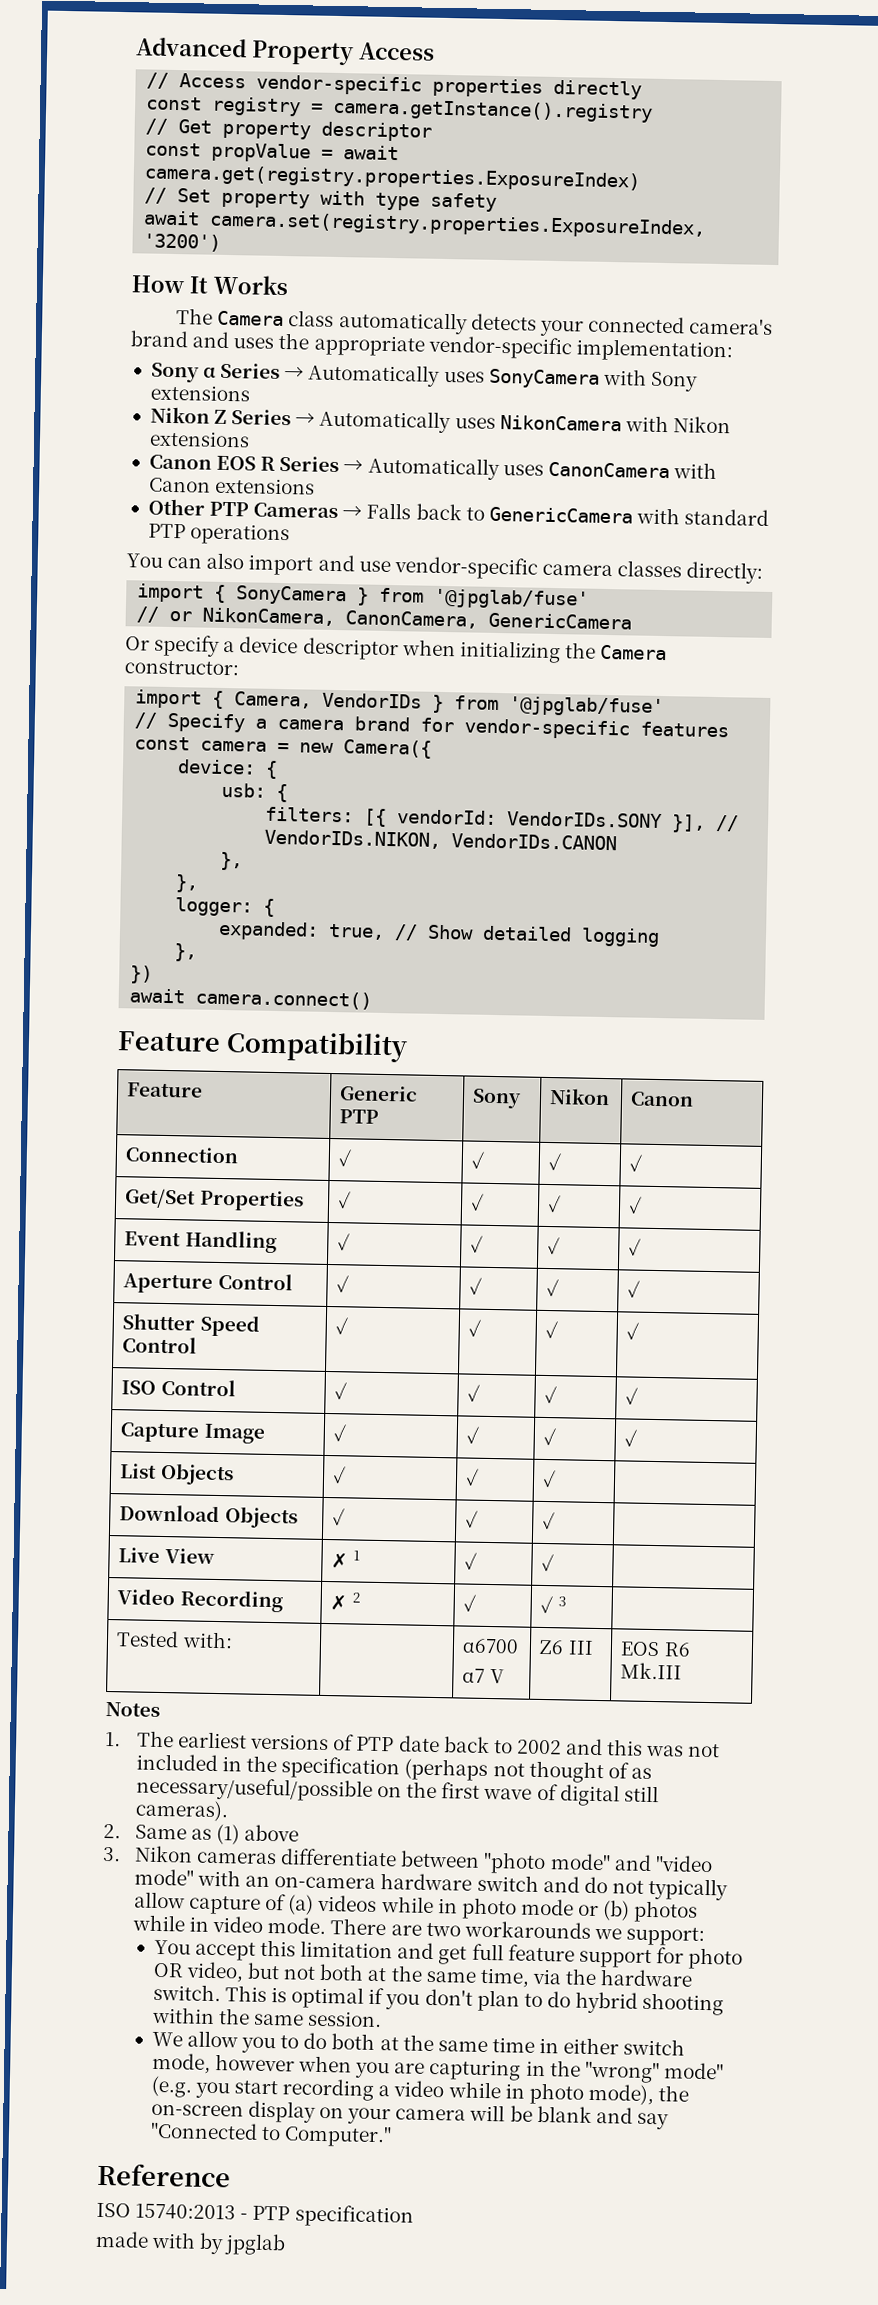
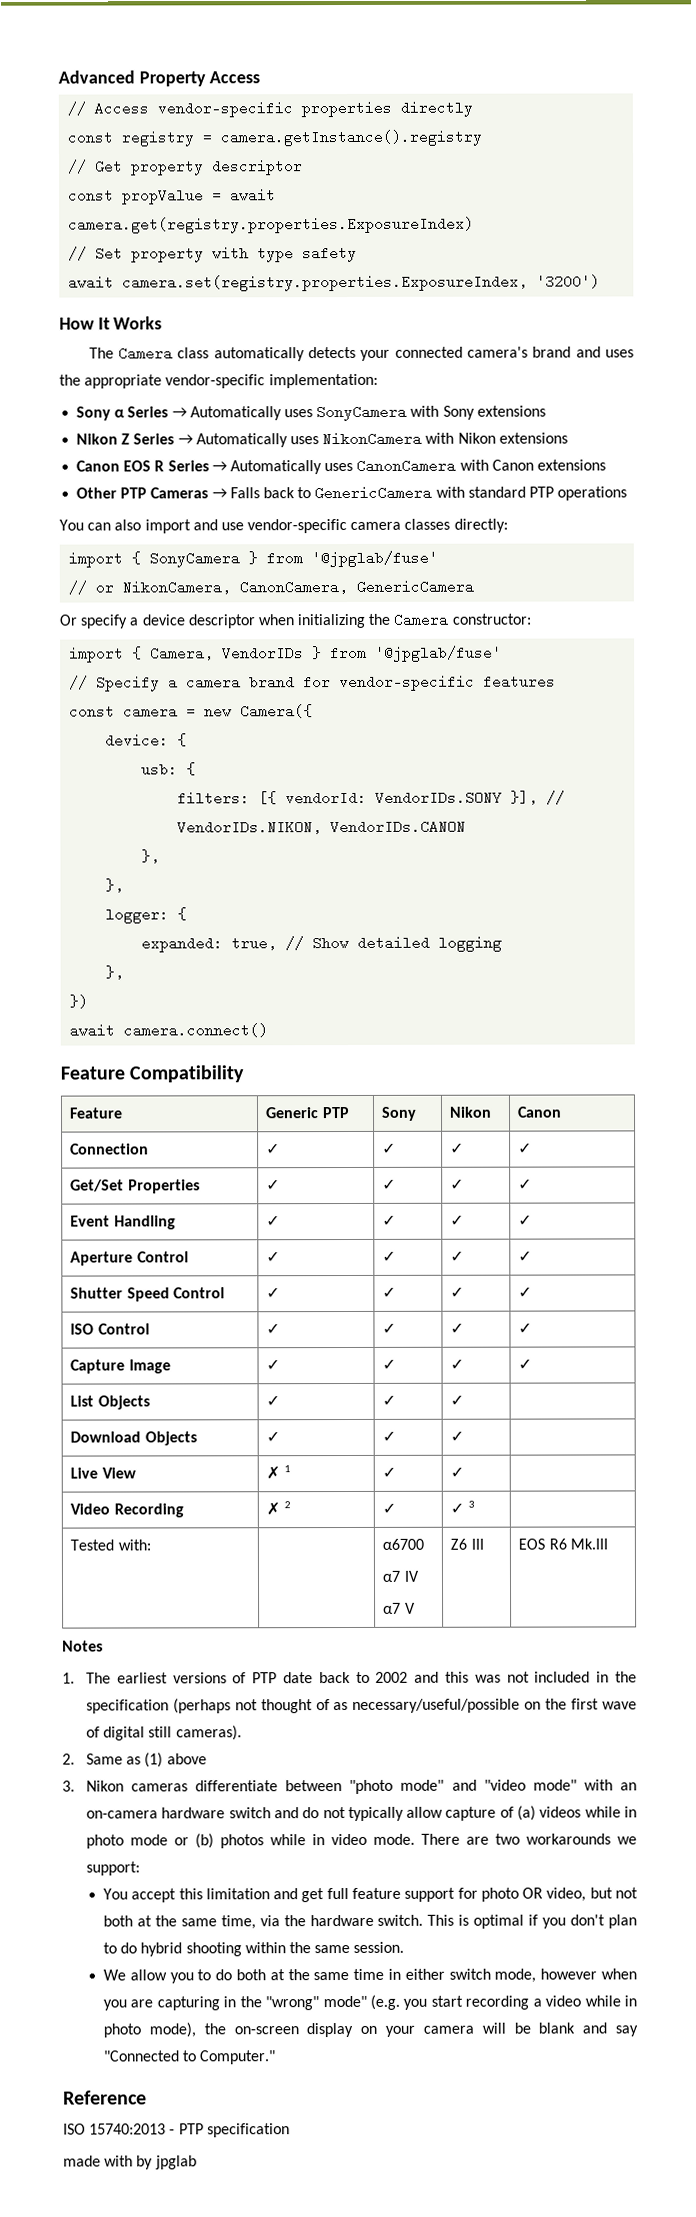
  Tested with: | | α6700
+ α7 IV

